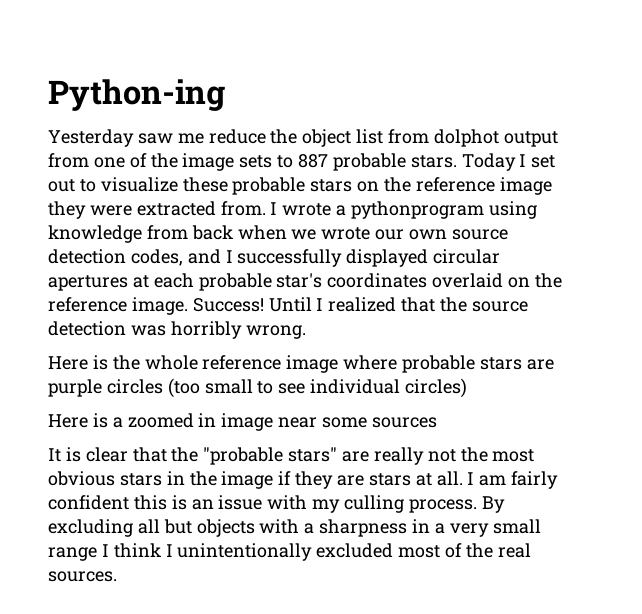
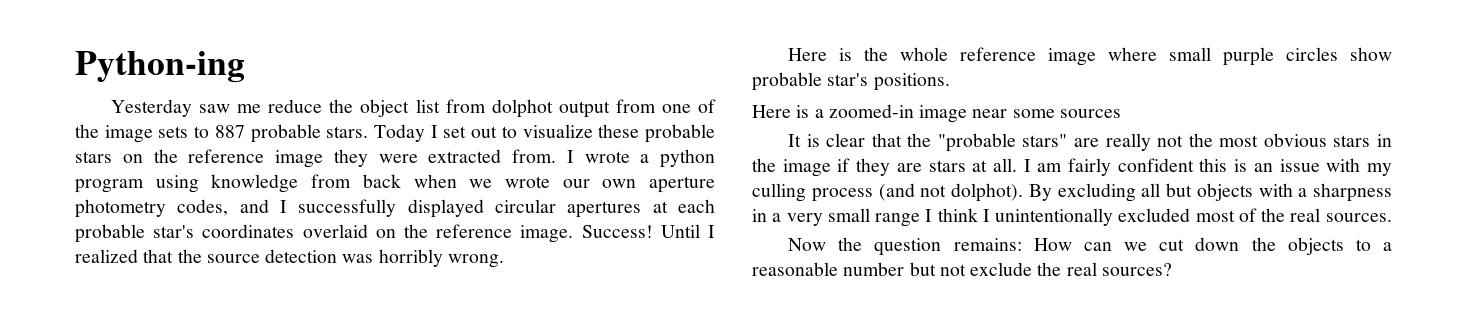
- I wrote a pythonprogram using knowledge from back when we wrote our own source detection codes, and I successfully displayed circular apertures at each probable star's coordinates overlaid on the reference image.
+ I wrote a python program using knowledge from back when we wrote our own aperture photometry codes, and I successfully displayed circular apertures at each probable star's coordinates overlaid on the reference image.
- Here is the whole reference image where probable stars are purple circles (too small to see individual circles)
+ Here is the whole reference image where small purple circles show probable star's positions.
- Here is a zoomed in image near some sources
+ Here is a zoomed-in image near some sources
- I am fairly confident this is an issue with my culling process.
+ I am fairly confident this is an issue with my culling process (and not dolphot).
+ Now the question remains: How can we cut down the objects to a reasonable number but not exclude the real sources?

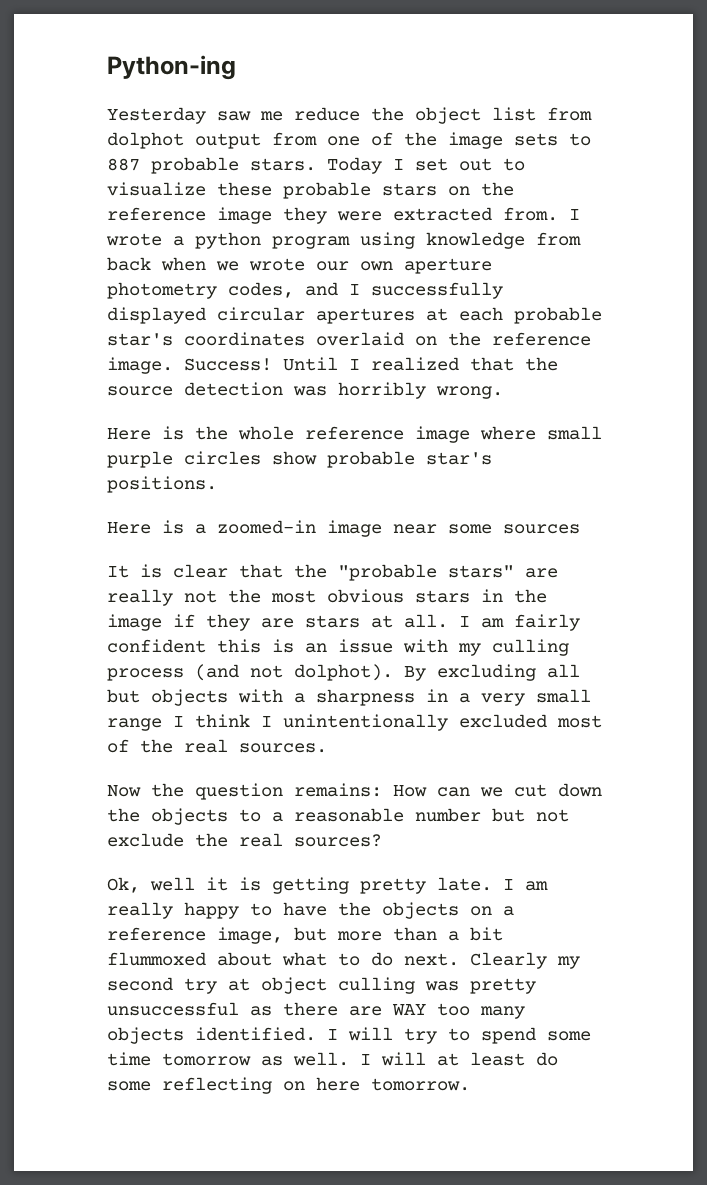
+ Ok, well it is getting pretty late. I am really happy to have the objects on a reference image, but more than a bit flummoxed about what to do next. Clearly my second try at object culling was pretty unsuccessful as there are WAY too many objects identified. I will try to spend some time tomorrow as well. I will at least do some reflecting on here tomorrow.

